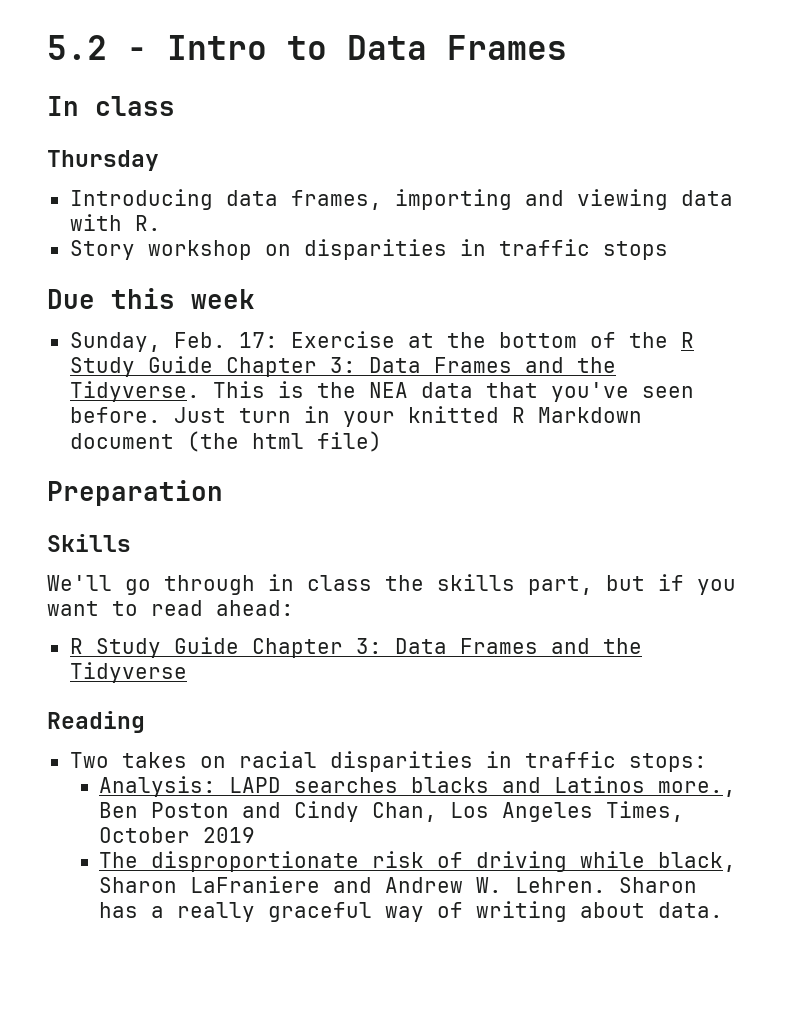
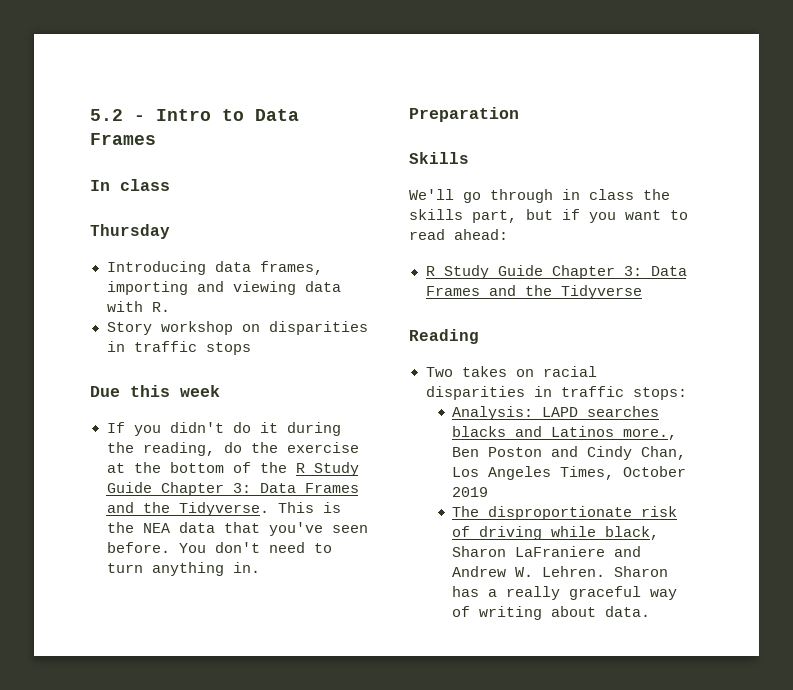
- Sunday, Feb. 17: Exercise at the bottom of the R Study Guide Chapter 3: Data Frames and the Tidyverse.
+ If you didn't do it during the reading, do the exercise at the bottom of the R Study Guide Chapter 3: Data Frames and the Tidyverse.
- Just turn in your knitted R Markdown document (the html file)
+ You don't need to turn anything in.

